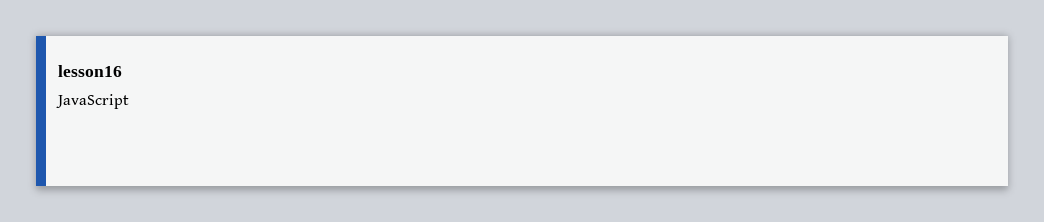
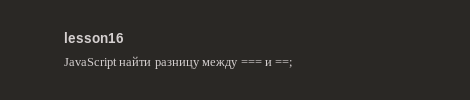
- JavaScript
+ JavaScript найти разницу между === и ==;

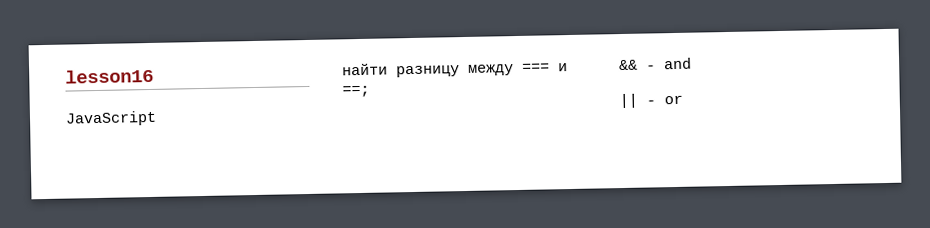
- JavaScript найти разницу между === и ==;
+ JavaScript
+ найти разницу между === и ==;
+ && - and
+ || - or

